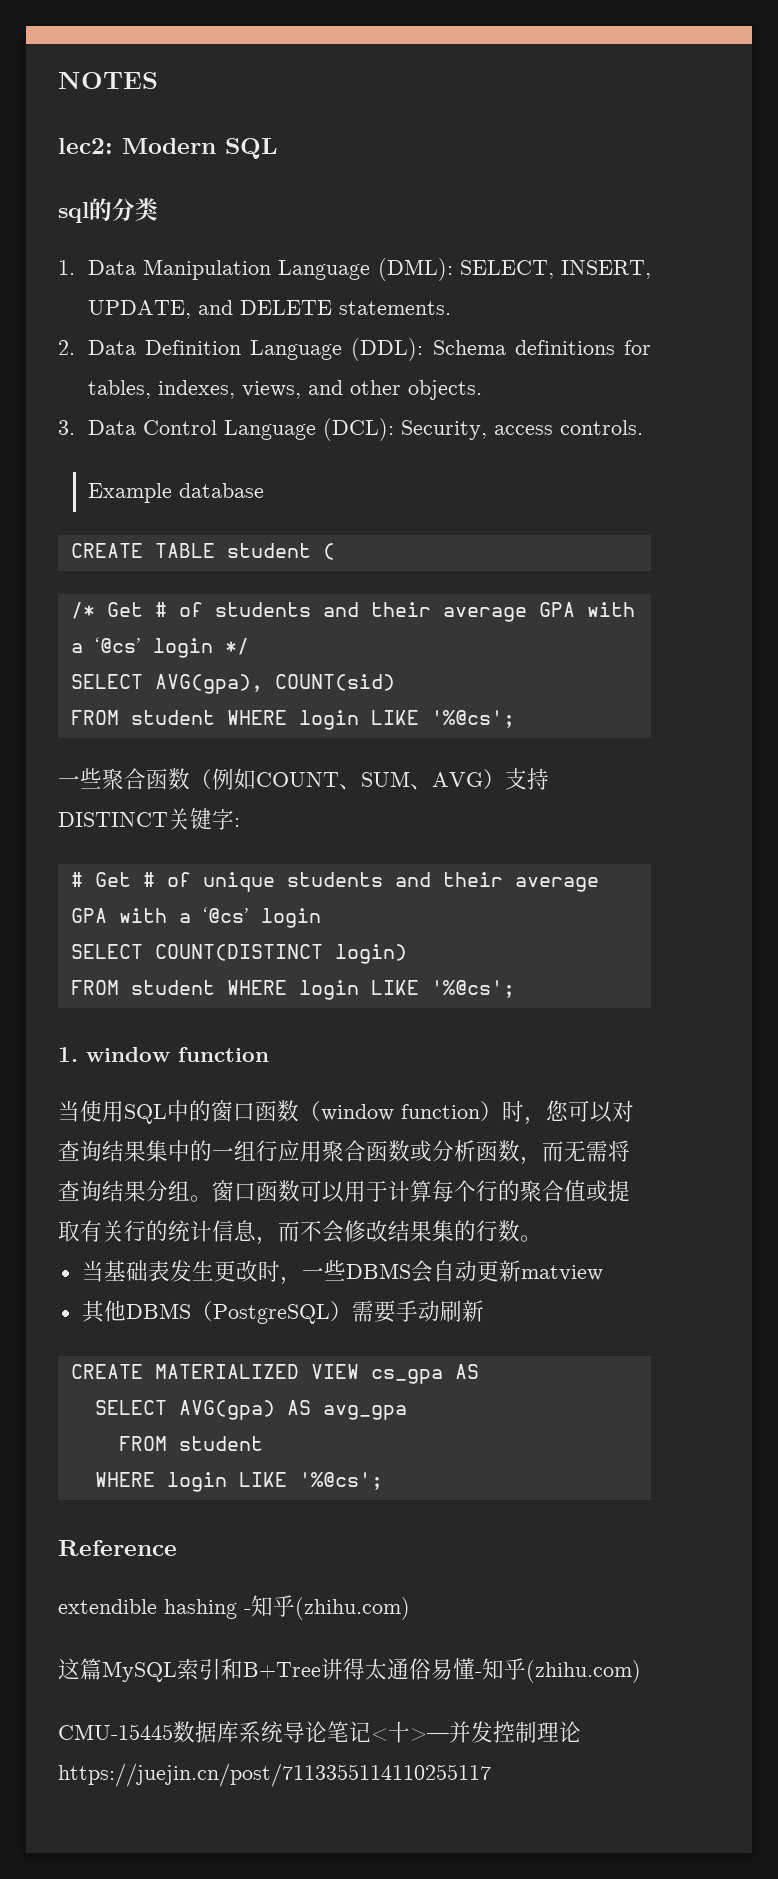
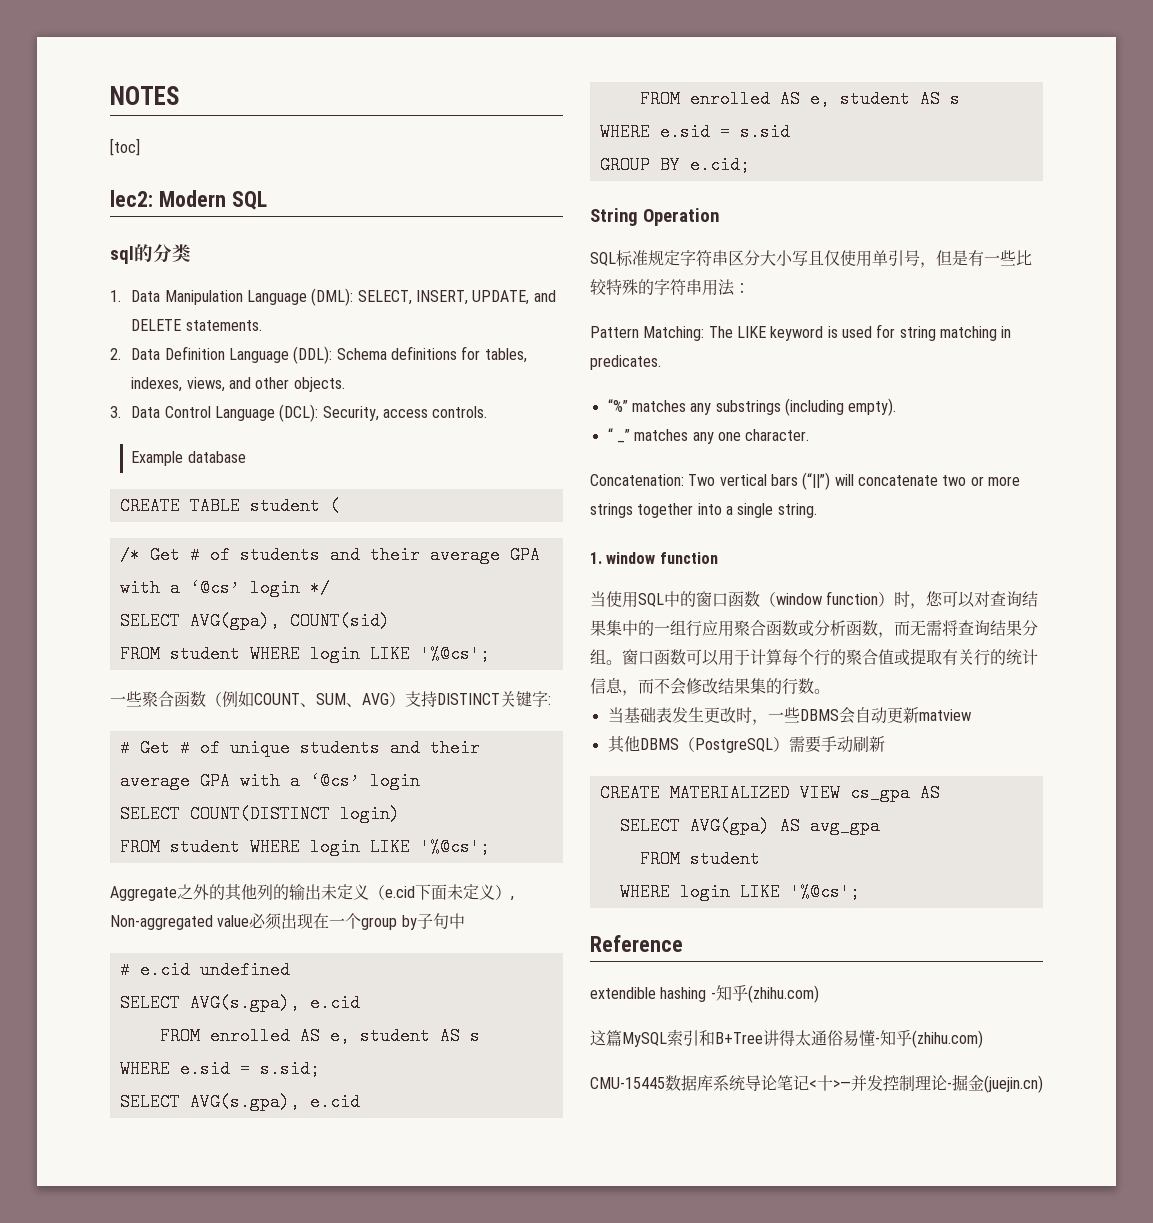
+ [toc]
+ Aggregate之外的其他列的输出未定义（e.cid下面未定义）, Non-aggregated value必须出现在一个group by子句中
+ # e.cid undefined
+ SELECT AVG(s.gpa), e.cid
+ FROM enrolled AS e, student AS s
+ WHERE e.sid = s.sid;
+ SELECT AVG(s.gpa), e.cid
+ FROM enrolled AS e, student AS s
+ WHERE e.sid = s.sid
+ GROUP BY e.cid;
+ String Operation
+ SQL标准规定字符串区分大小写且仅使用单引号，但是有一些比较特殊的字符串用法：
+ Pattern Matching: The LIKE keyword is used for string matching in predicates.
+ “%” matches any substrings (including empty).
+ “ _” matches any one character.
+ Concatenation: Two vertical bars (“||”) will concatenate two or more strings together into a single string.
- CMU-15445数据库系统导论笔记<十>—并发控制理论https://juejin.cn/post/7113355114110255117
+ CMU-15445数据库系统导论笔记<十>—并发控制理论-掘金(juejin.cn)

